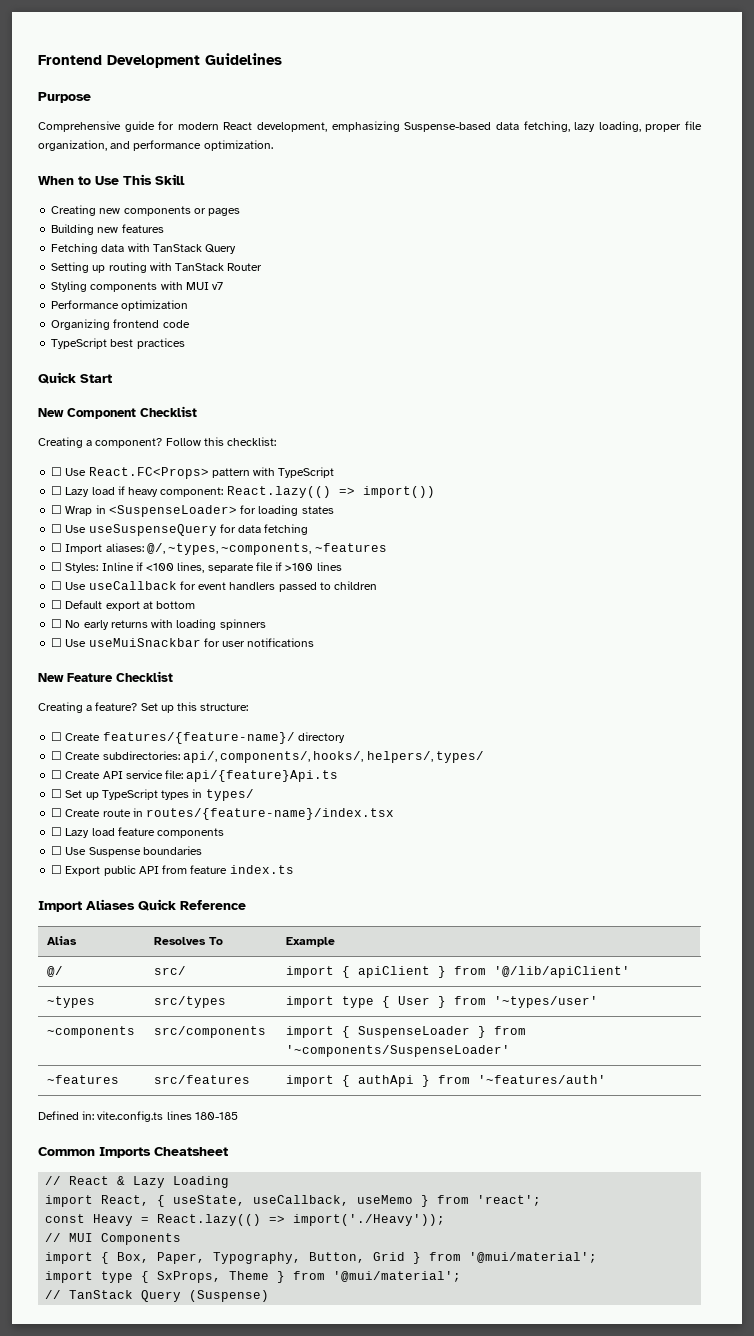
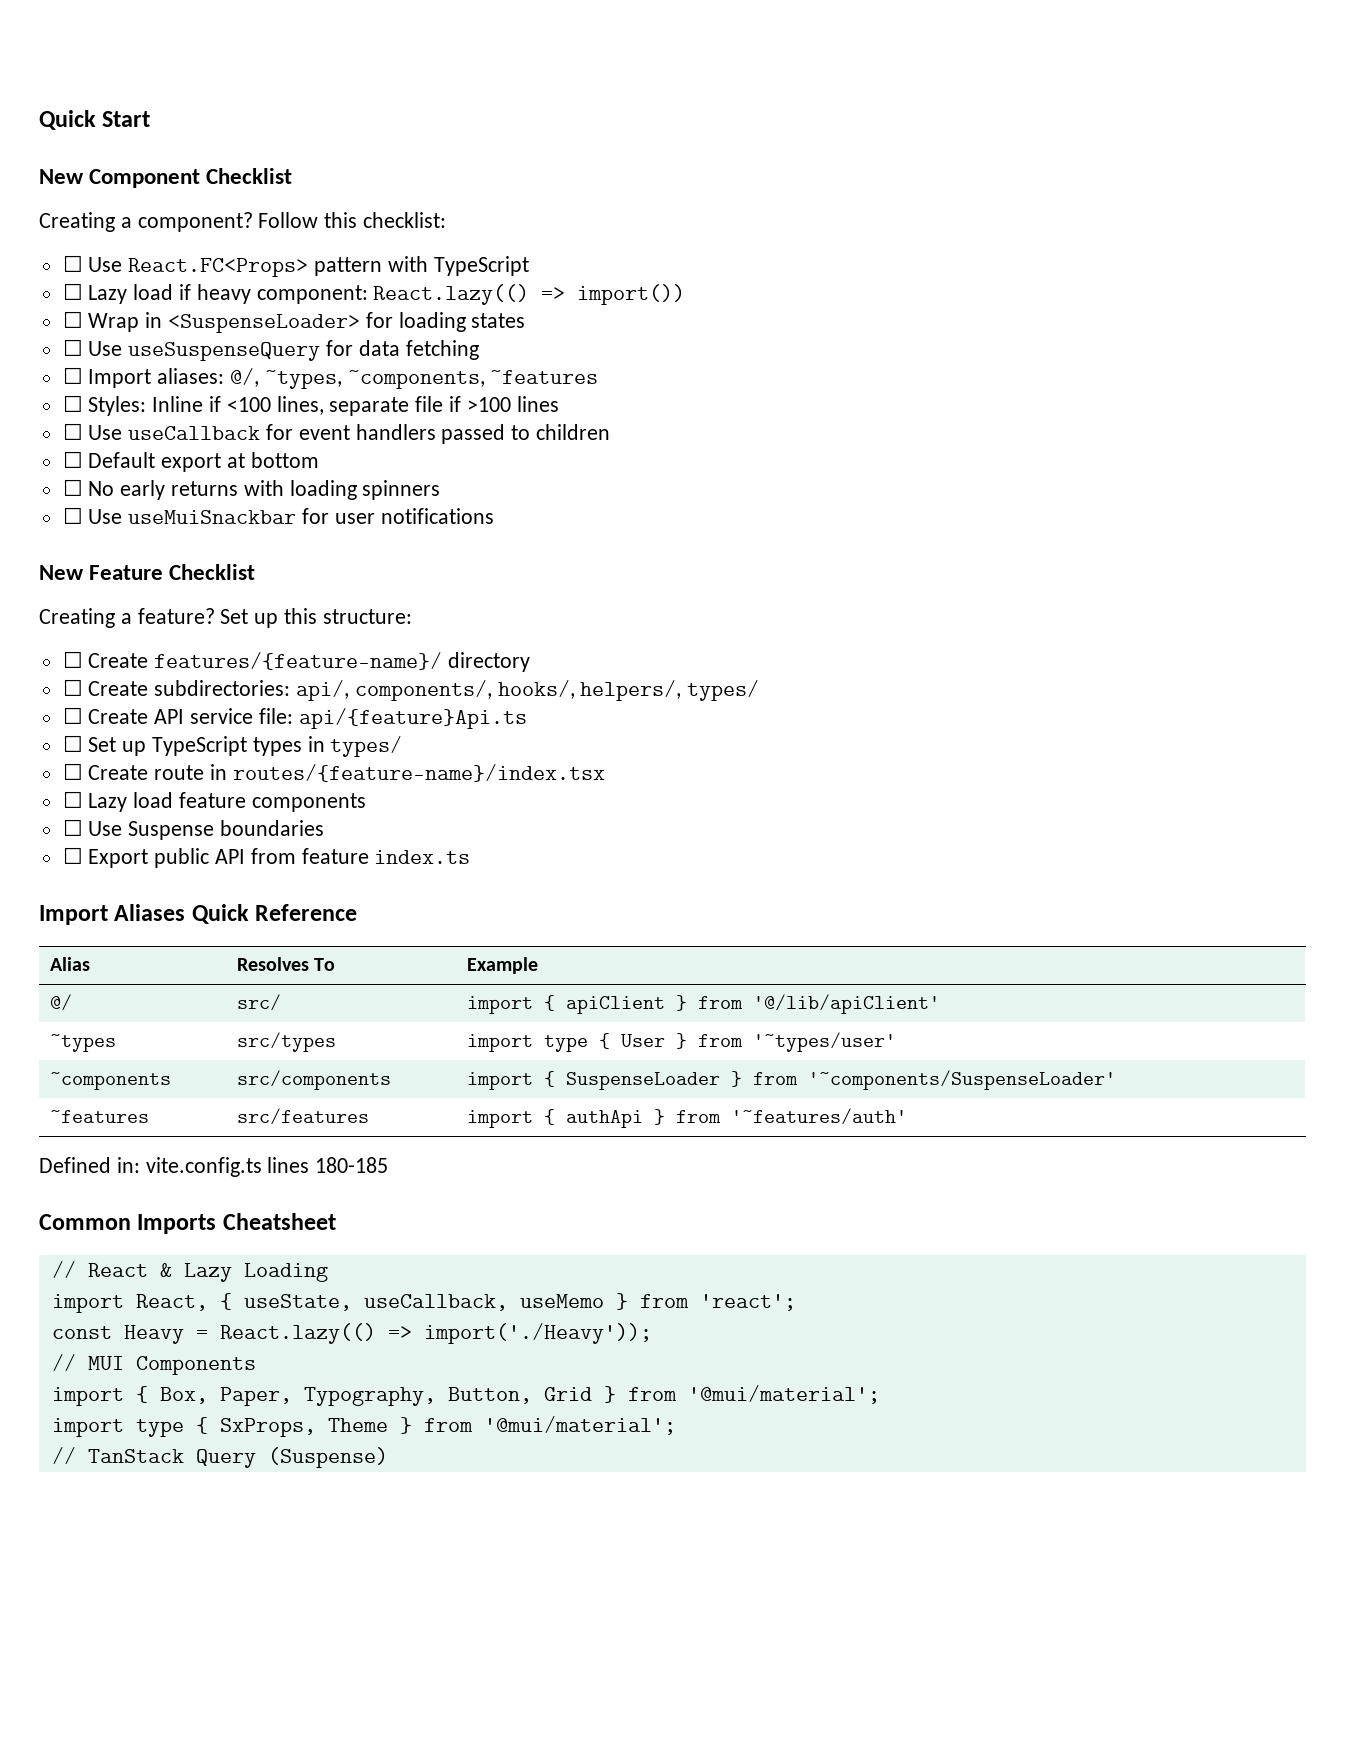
- Frontend Development Guidelines
- Purpose
- Comprehensive guide for modern React development, emphasizing Suspense-based data fetching, lazy loading, proper file organization, and performance optimization.
- When to Use This Skill
- Creating new components or pages
- Building new features
- Fetching data with TanStack Query
- Setting up routing with TanStack Router
- Styling components with MUI v7
- Performance optimization
- Organizing frontend code
- TypeScript best practices

